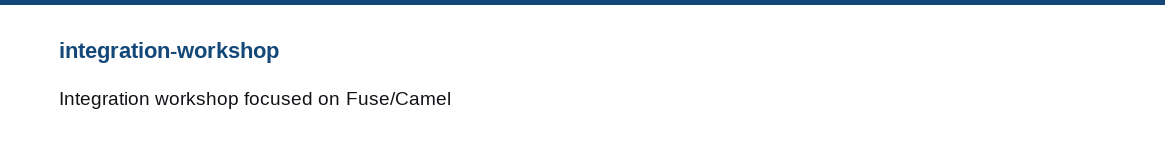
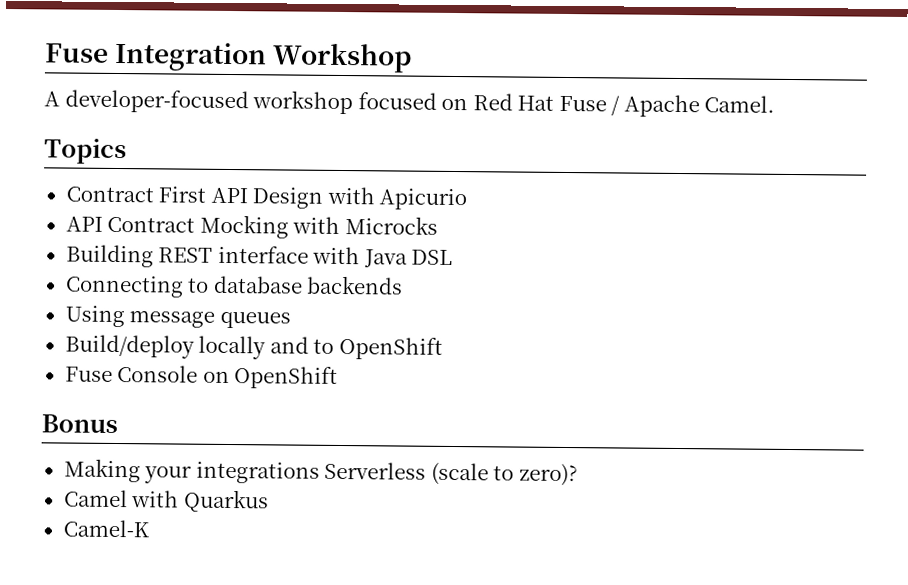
- integration-workshop
- Integration workshop focused on Fuse/Camel
+ Fuse Integration Workshop
+ A developer-focused workshop focused on Red Hat Fuse / Apache Camel.
+ Topics
+ Contract First API Design with Apicurio
+ API Contract Mocking with Microcks
+ Building REST interface with Java DSL
+ Connecting to database backends
+ Using message queues
+ Build/deploy locally and to OpenShift
+ Fuse Console on OpenShift
+ Bonus
+ Making your integrations Serverless (scale to zero)?
+ Camel with Quarkus
+ Camel-K

